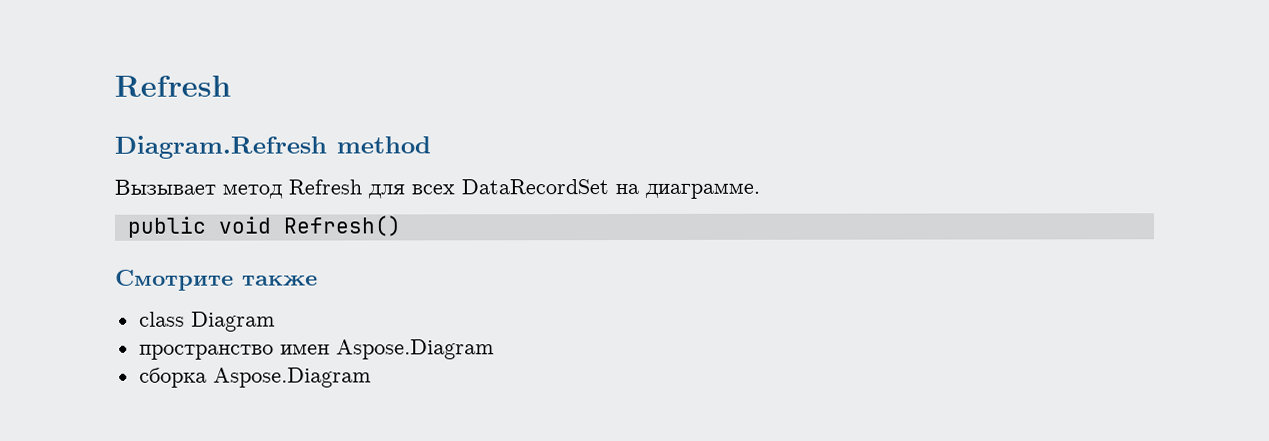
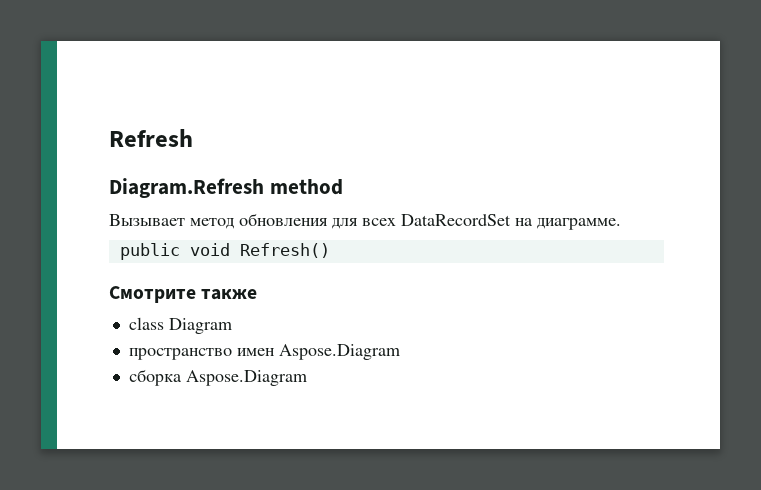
- Вызывает метод Refresh для всех DataRecordSet на диаграмме.
+ Вызывает метод обновления для всех DataRecordSet на диаграмме.

